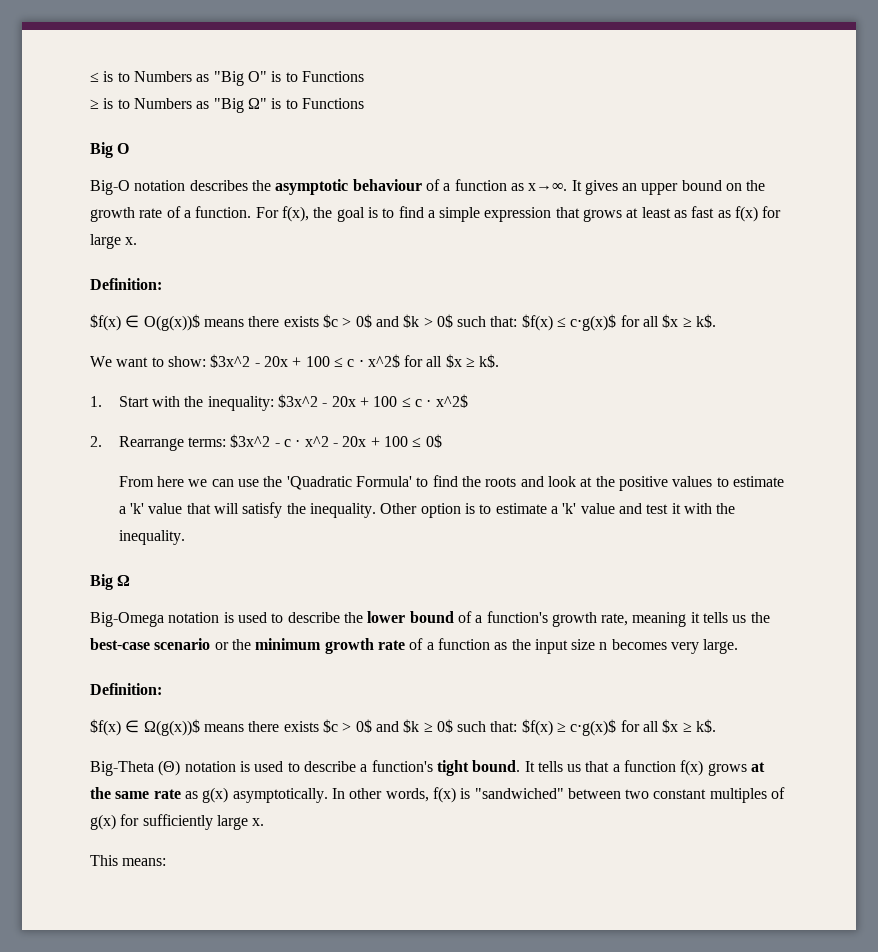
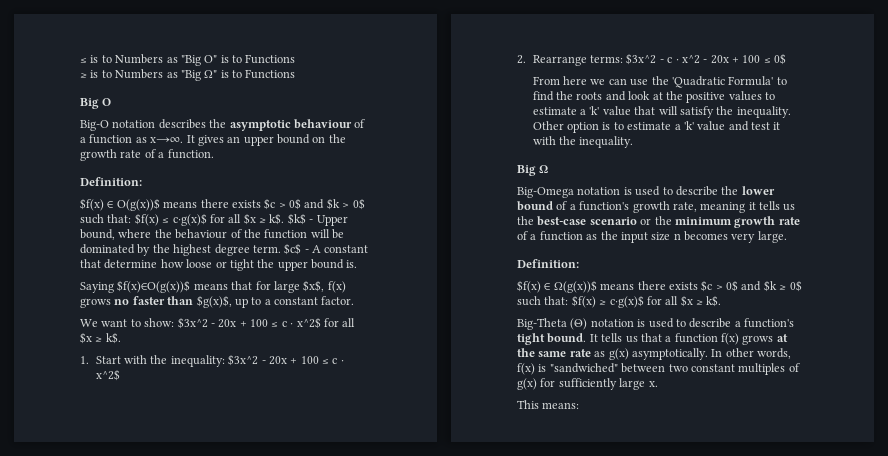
- For f(x), the goal is to find a simple expression that grows at least as fast as f(x) for large x.
+ $k$ - Upper bound, where the behaviour of the function will be dominated by the highest degree term. $c$ - A constant that determine how loose or tight the upper bound is.
+ Saying $f(x)∈O(g(x))$ means that for large $x$, f(x) grows no faster than $g(x)$, up to a constant factor.

